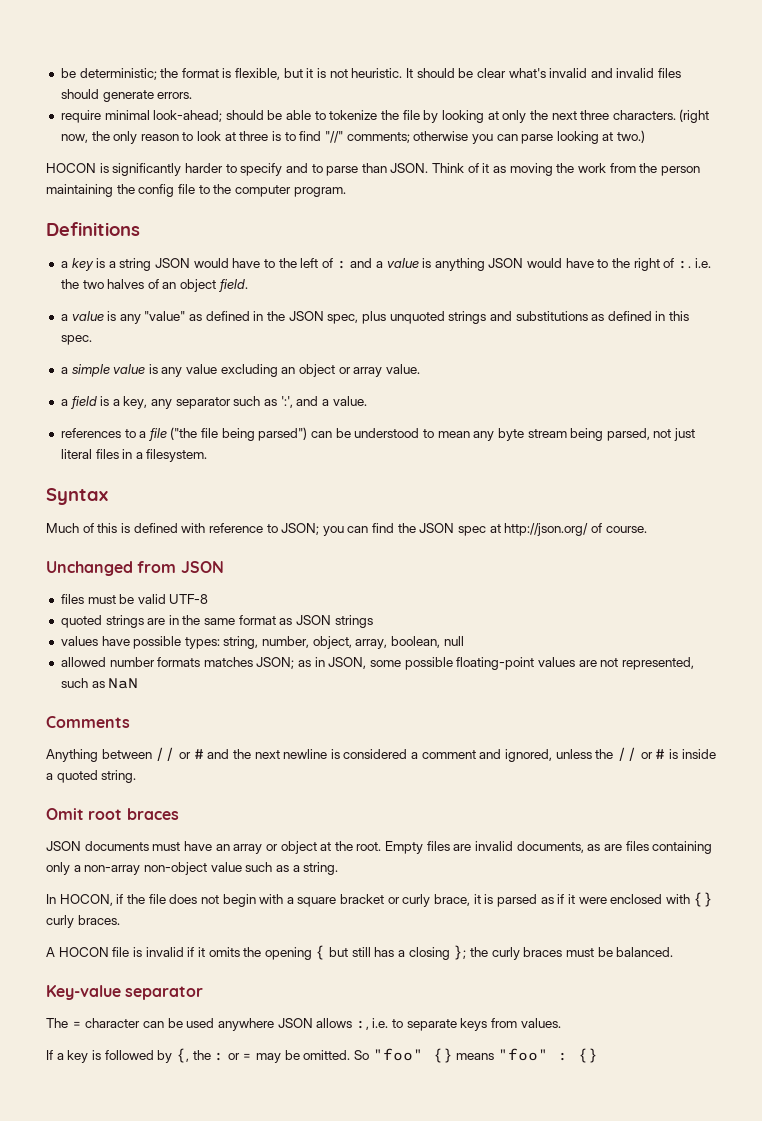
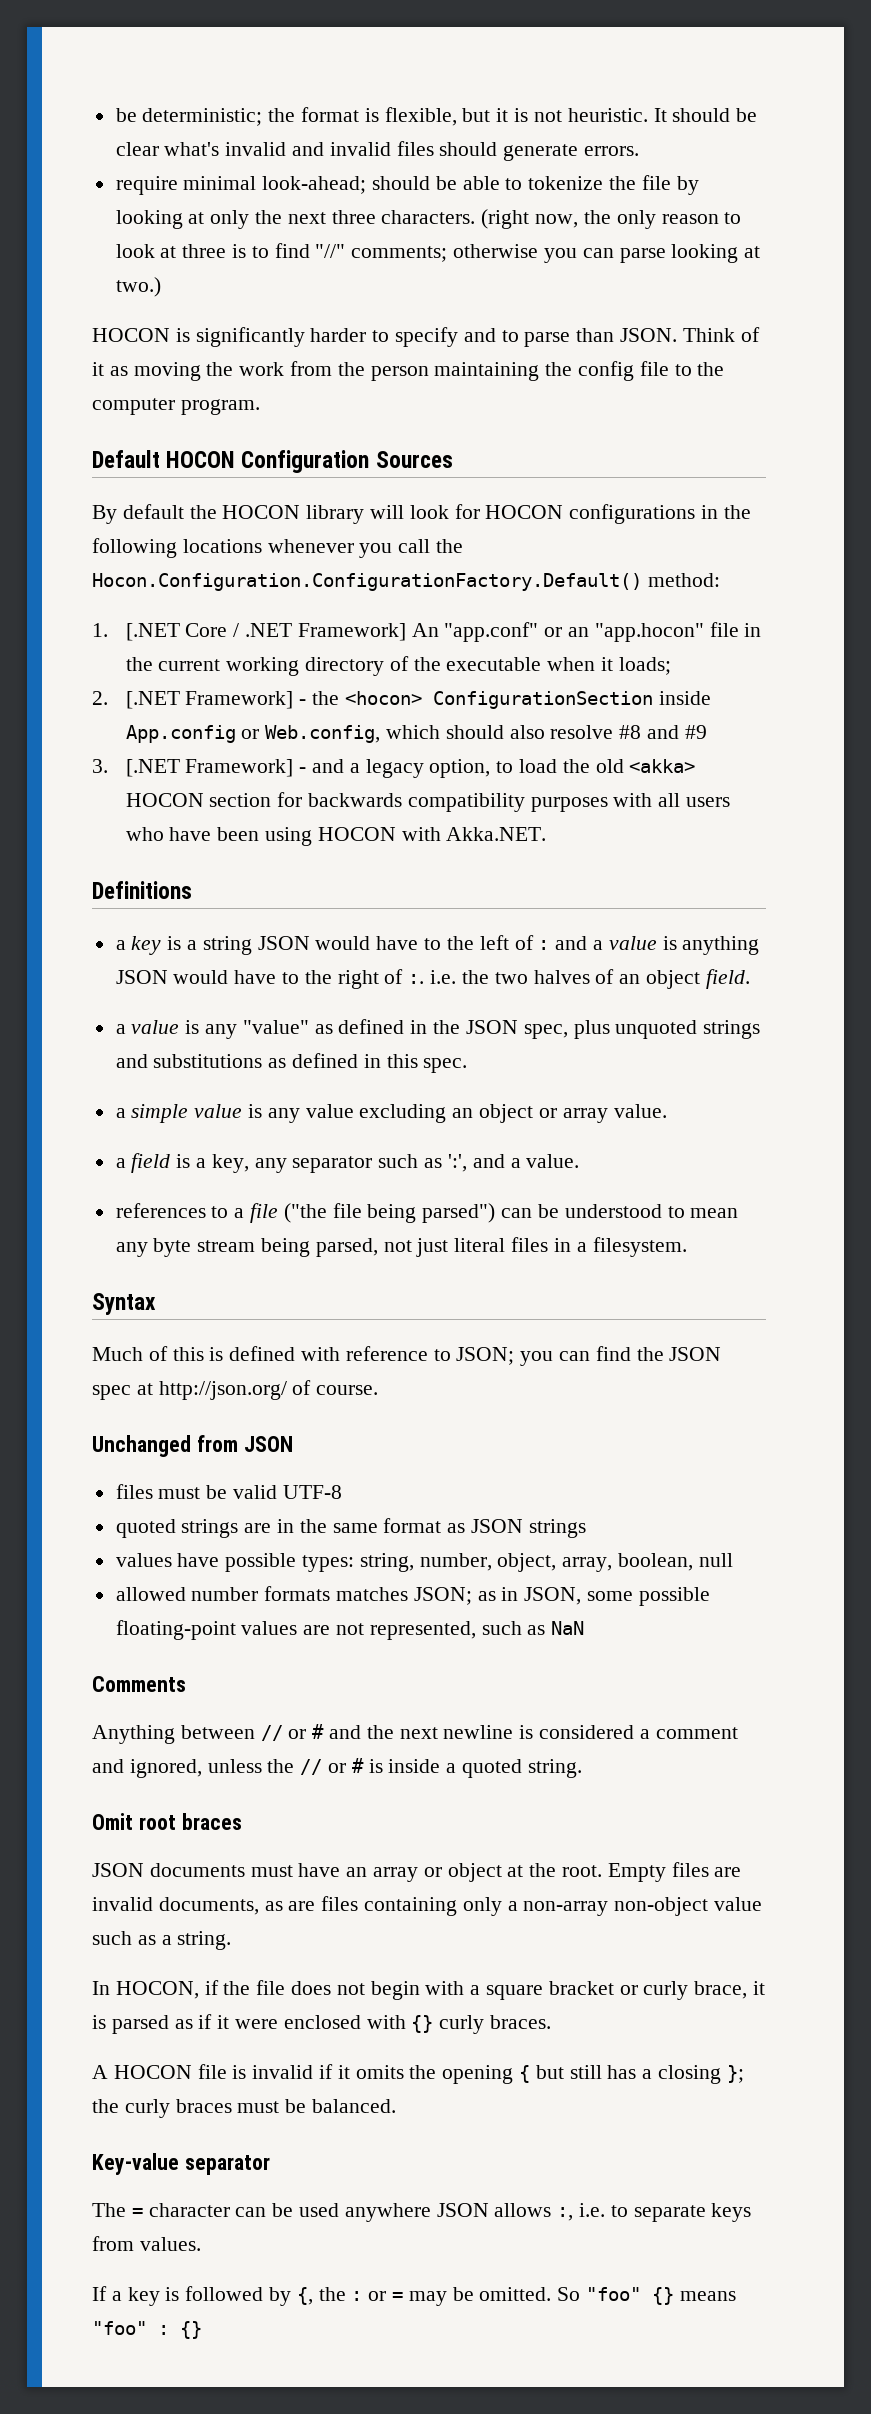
+ Default HOCON Configuration Sources
+ By default the HOCON library will look for HOCON configurations in the following locations whenever you call the Hocon.Configuration.ConfigurationFactory.Default() method:
+ 1. [.NET Core / .NET Framework] An "app.conf" or an "app.hocon" file in the current working directory of the executable when it loads;
+ 2. [.NET Framework] - the <hocon> ConfigurationSection inside App.config or Web.config, which should also resolve #8 and #9
+ 3. [.NET Framework] - and a legacy option, to load the old <akka> HOCON section for backwards compatibility purposes with all users who have been using HOCON with Akka.NET.

